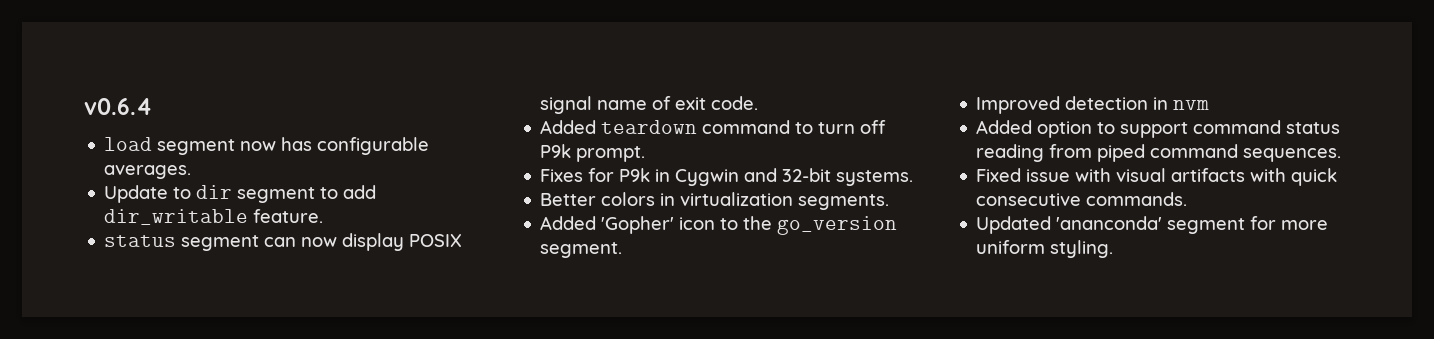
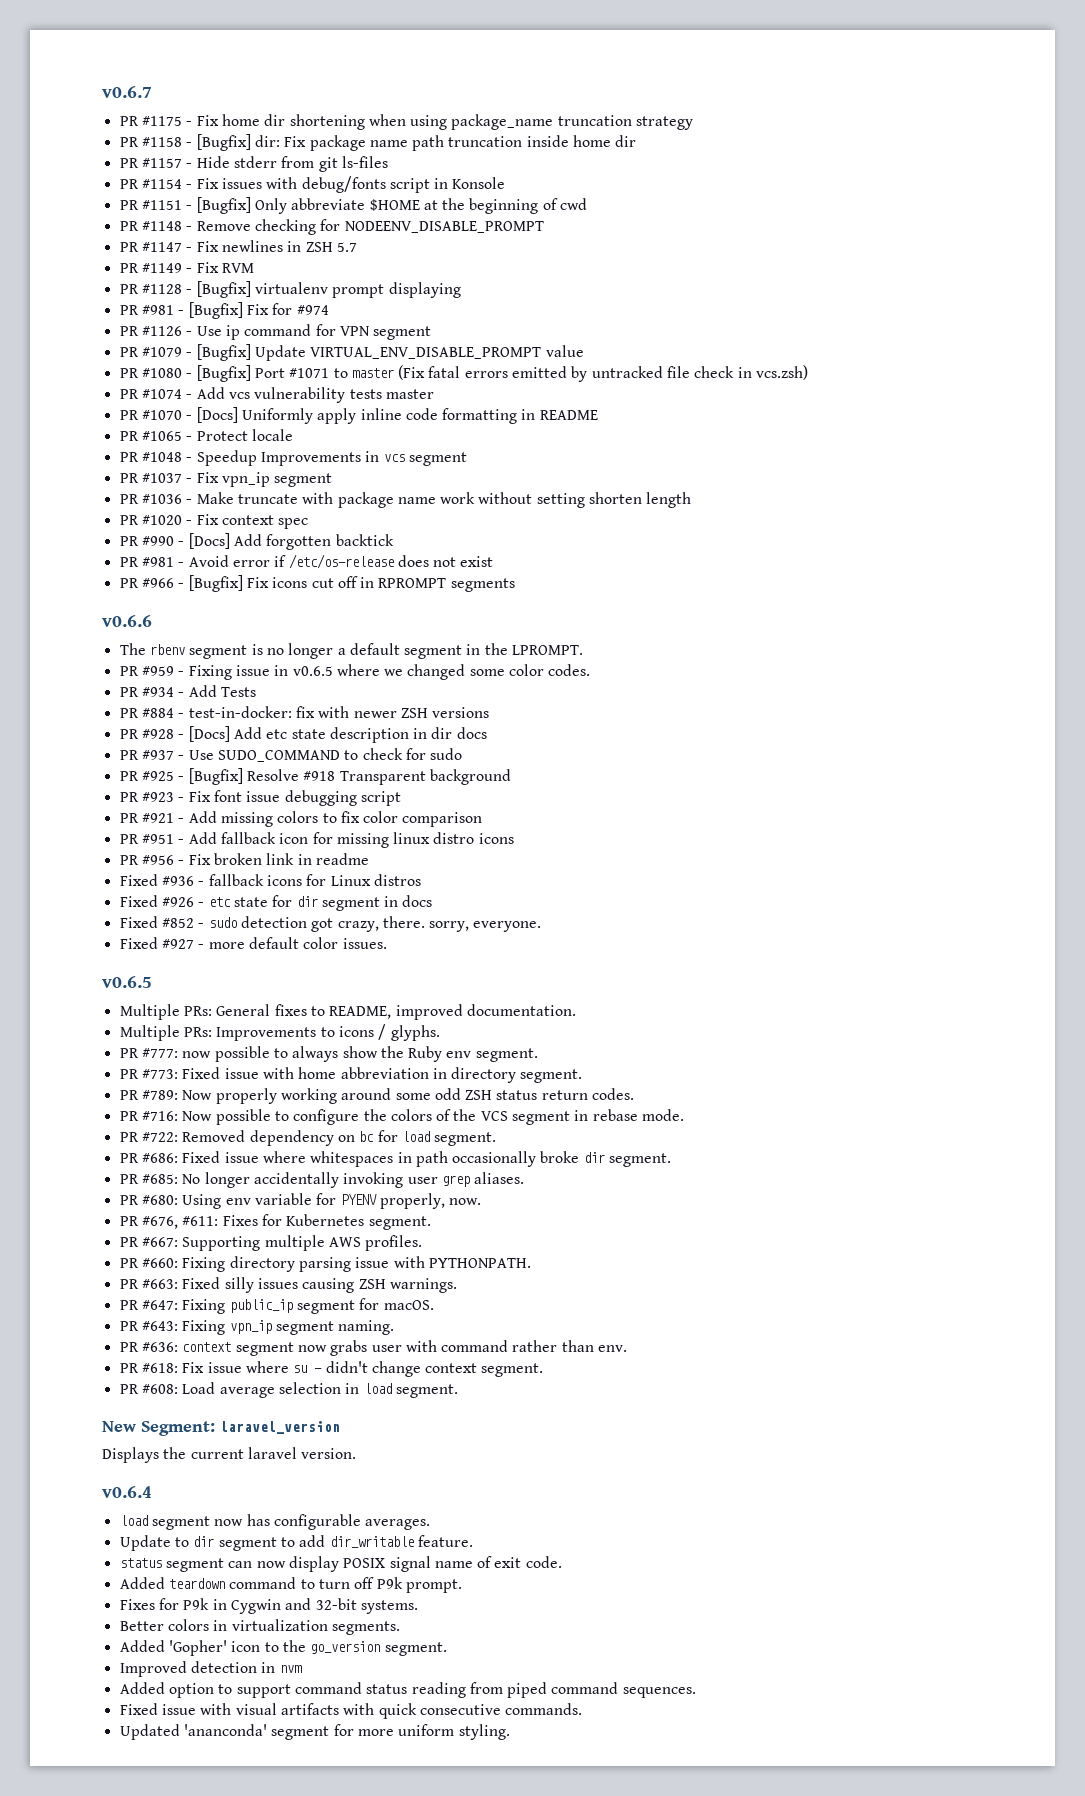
+ v0.6.7
+ PR #1175 - Fix home dir shortening when using package_name truncation strategy
+ PR #1158 - [Bugfix] dir: Fix package name path truncation inside home dir
+ PR #1157 - Hide stderr from git ls-files
+ PR #1154 - Fix issues with debug/fonts script in Konsole
+ PR #1151 - [Bugfix] Only abbreviate $HOME at the beginning of cwd
+ PR #1148 - Remove checking for NODEENV_DISABLE_PROMPT
+ PR #1147 - Fix newlines in ZSH 5.7
+ PR #1149 - Fix RVM
+ PR #1128 - [Bugfix] virtualenv prompt displaying
+ PR #981 - [Bugfix] Fix for #974
+ PR #1126 - Use ip command for VPN segment
+ PR #1079 - [Bugfix] Update VIRTUAL_ENV_DISABLE_PROMPT value
+ PR #1080 - [Bugfix] Port #1071 to master (Fix fatal errors emitted by untracked file check in vcs.zsh)
+ PR #1074 - Add vcs vulnerability tests master
+ PR #1070 - [Docs] Uniformly apply inline code formatting in README
+ PR #1065 - Protect locale
+ PR #1048 - Speedup Improvements in vcs segment
+ PR #1037 - Fix vpn_ip segment
+ PR #1036 - Make truncate with package name work without setting shorten length
+ PR #1020 - Fix context spec
+ PR #990 - [Docs] Add forgotten backtick
+ PR #981 - Avoid error if /etc/os-release does not exist
+ PR #966 - [Bugfix] Fix icons cut off in RPROMPT segments
+ v0.6.6
+ The rbenv segment is no longer a default segment in the LPROMPT.
+ PR #959 - Fixing issue in v0.6.5 where we changed some color codes.
+ PR #934 - Add Tests
+ PR #884 - test-in-docker: fix with newer ZSH versions
+ PR #928 - [Docs] Add etc state description in dir docs
+ PR #937 - Use SUDO_COMMAND to check for sudo
+ PR #925 - [Bugfix] Resolve #918 Transparent background
+ PR #923 - Fix font issue debugging script
+ PR #921 - Add missing colors to fix color comparison
+ PR #951 - Add fallback icon for missing linux distro icons
+ PR #956 - Fix broken link in readme
+ Fixed #936 - fallback icons for Linux distros
+ Fixed #926 - etc state for dir segment in docs
+ Fixed #852 - sudo detection got crazy, there. sorry, everyone.
+ Fixed #927 - more default color issues.
+ v0.6.5
+ Multiple PRs: General fixes to README, improved documentation.
+ Multiple PRs: Improvements to icons / glyphs.
+ PR #777: now possible to always show the Ruby env segment.
+ PR #773: Fixed issue with home abbreviation in directory segment.
+ PR #789: Now properly working around some odd ZSH status return codes.
+ PR #716: Now possible to configure the colors of the VCS segment in rebase mode.
+ PR #722: Removed dependency on bc for load segment.
+ PR #686: Fixed issue where whitespaces in path occasionally broke dir segment.
+ PR #685: No longer accidentally invoking user grep aliases.
+ PR #680: Using env variable for PYENV properly, now.
+ PR #676, #611: Fixes for Kubernetes segment.
+ PR #667: Supporting multiple AWS profiles.
+ PR #660: Fixing directory parsing issue with PYTHONPATH.
+ PR #663: Fixed silly issues causing ZSH warnings.
+ PR #647: Fixing public_ip segment for macOS.
+ PR #643: Fixing vpn_ip segment naming.
+ PR #636: context segment now grabs user with command rather than env.
+ PR #618: Fix issue where su - didn't change context segment.
+ PR #608: Load average selection in load segment.
+ New Segment: laravel_version
+ Displays the current laravel version.

